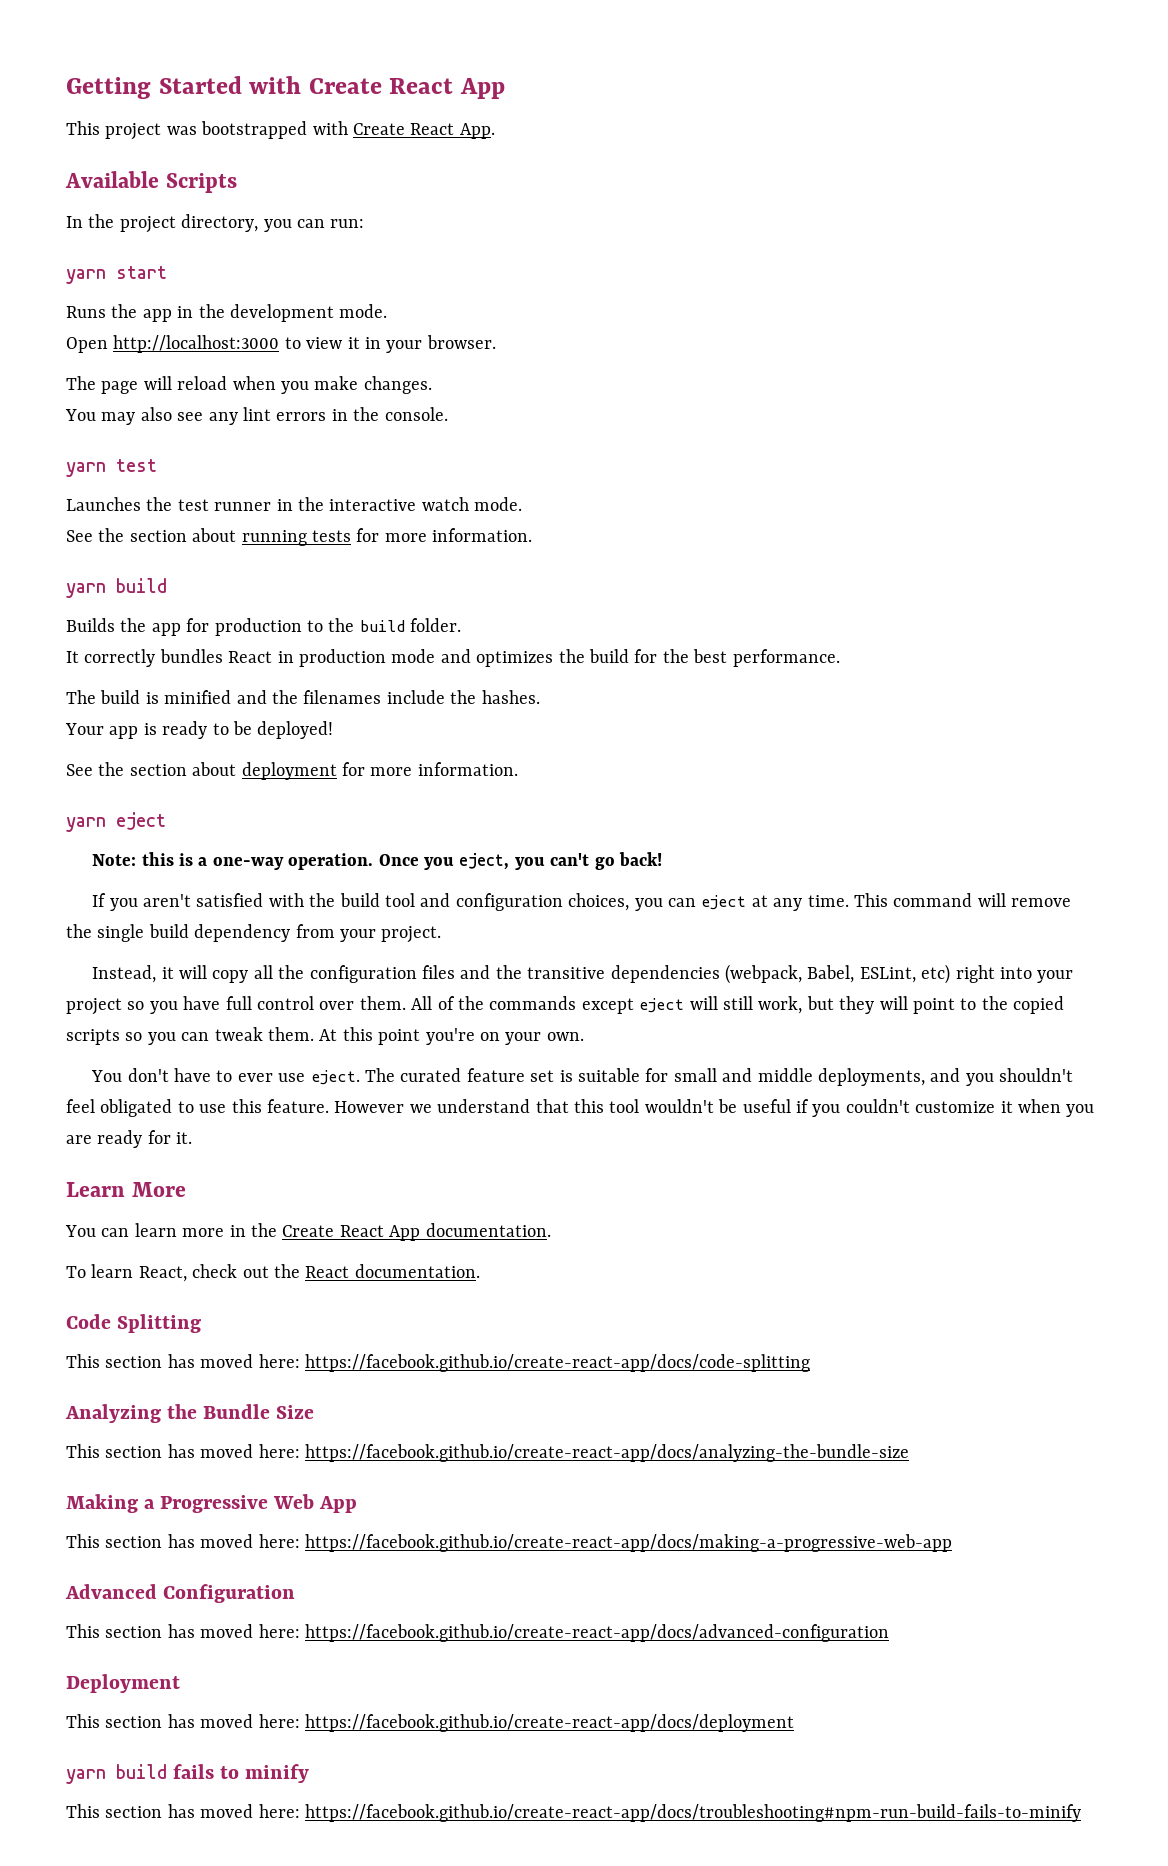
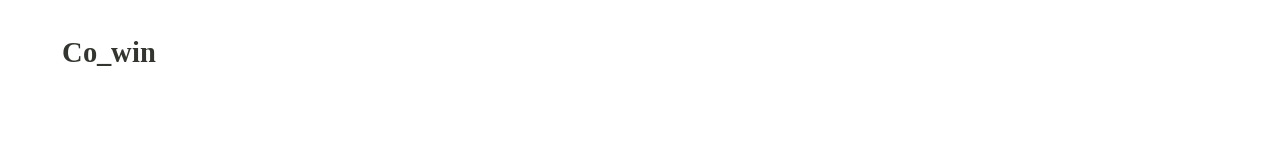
- Getting Started with Create React App
- This project was bootstrapped with Create React App.
- Available Scripts
- In the project directory, you can run:
- yarn start
- Runs the app in the development mode.
- Open http://localhost:3000 to view it in your browser.
- The page will reload when you make changes.
- You may also see any lint errors in the console.
- yarn test
- Launches the test runner in the interactive watch mode.
- See the section about running tests for more information.
- yarn build
- Builds the app for production to the build folder.
- It correctly bundles React in production mode and optimizes the build for the best performance.
- The build is minified and the filenames include the hashes.
- Your app is ready to be deployed!
- See the section about deployment for more information.
- yarn eject
- Note: this is a one-way operation. Once you eject, you can't go back!
- If you aren't satisfied with the build tool and configuration choices, you can eject at any time. This command will remove the single build dependency from your project.
- Instead, it will copy all the configuration files and the transitive dependencies (webpack, Babel, ESLint, etc) right into your project so you have full control over them. All of the commands except eject will still work, but they will point to the copied scripts so you can tweak them. At this point you're on your own.
- You don't have to ever use eject. The curated feature set is suitable for small and middle deployments, and you shouldn't feel obligated to use this feature. However we understand that this tool wouldn't be useful if you couldn't customize it when you are ready for it.
- Learn More
- You can learn more in the Create React App documentation.
- To learn React, check out the React documentation.
- Code Splitting
- This section has moved here: https://facebook.github.io/create-react-app/docs/code-splitting
- Analyzing the Bundle Size
- This section has moved here: https://facebook.github.io/create-react-app/docs/analyzing-the-bundle-size
- Making a Progressive Web App
- This section has moved here: https://facebook.github.io/create-react-app/docs/making-a-progressive-web-app
- Advanced Configuration
- This section has moved here: https://facebook.github.io/create-react-app/docs/advanced-configuration
- Deployment
- This section has moved here: https://facebook.github.io/create-react-app/docs/deployment
- yarn build fails to minify
- This section has moved here: https://facebook.github.io/create-react-app/docs/troubleshooting#npm-run-build-fails-to-minify
+ Co_win

